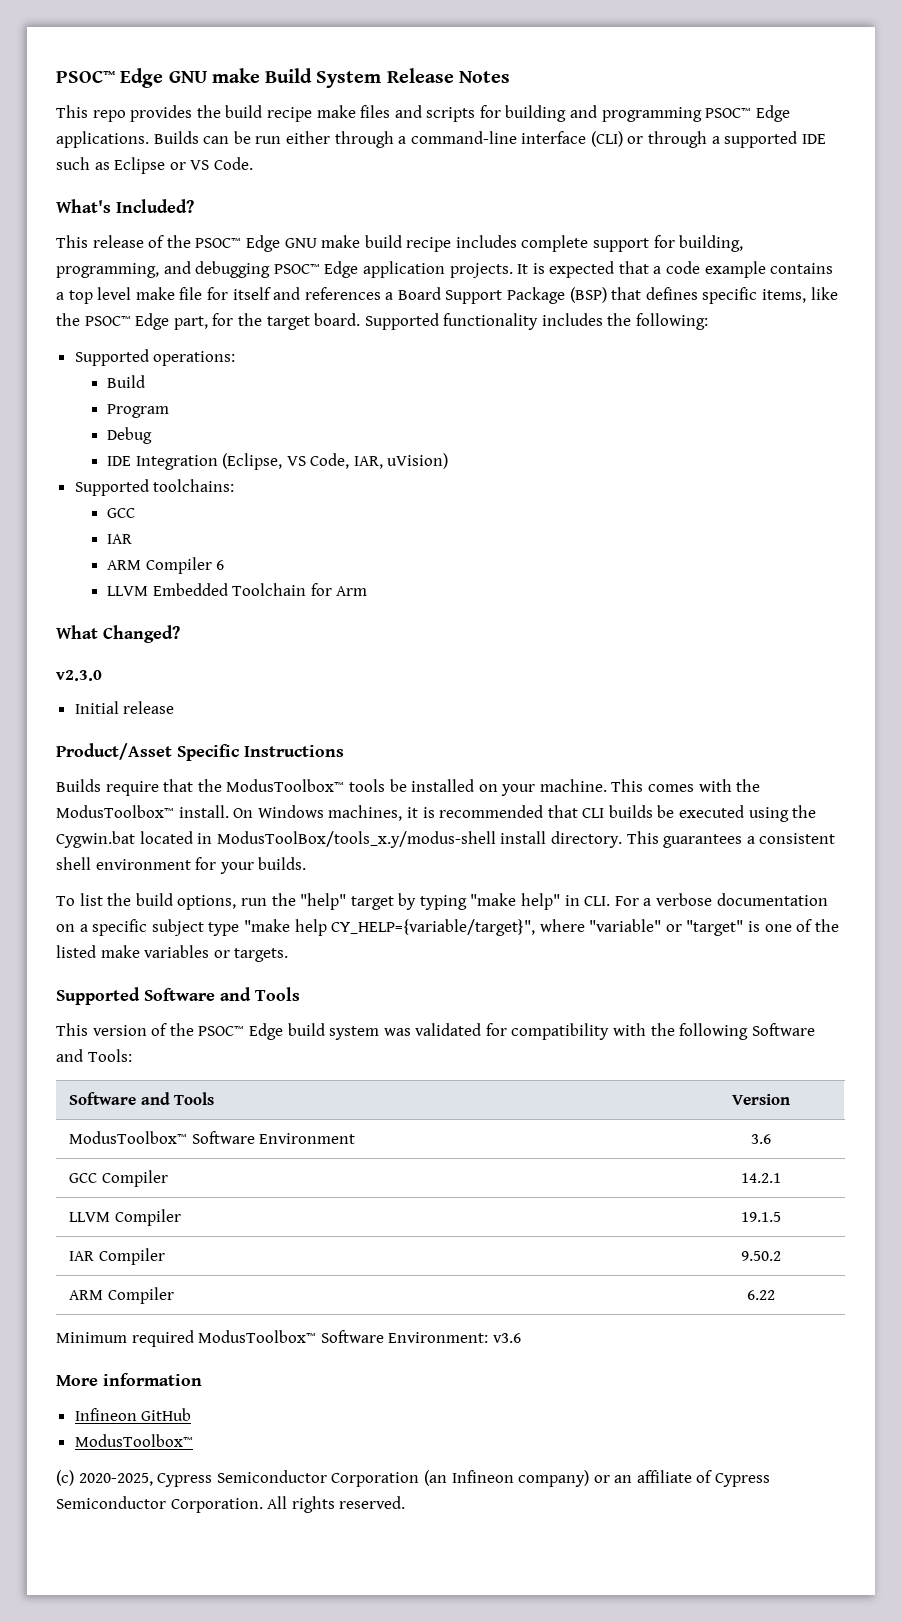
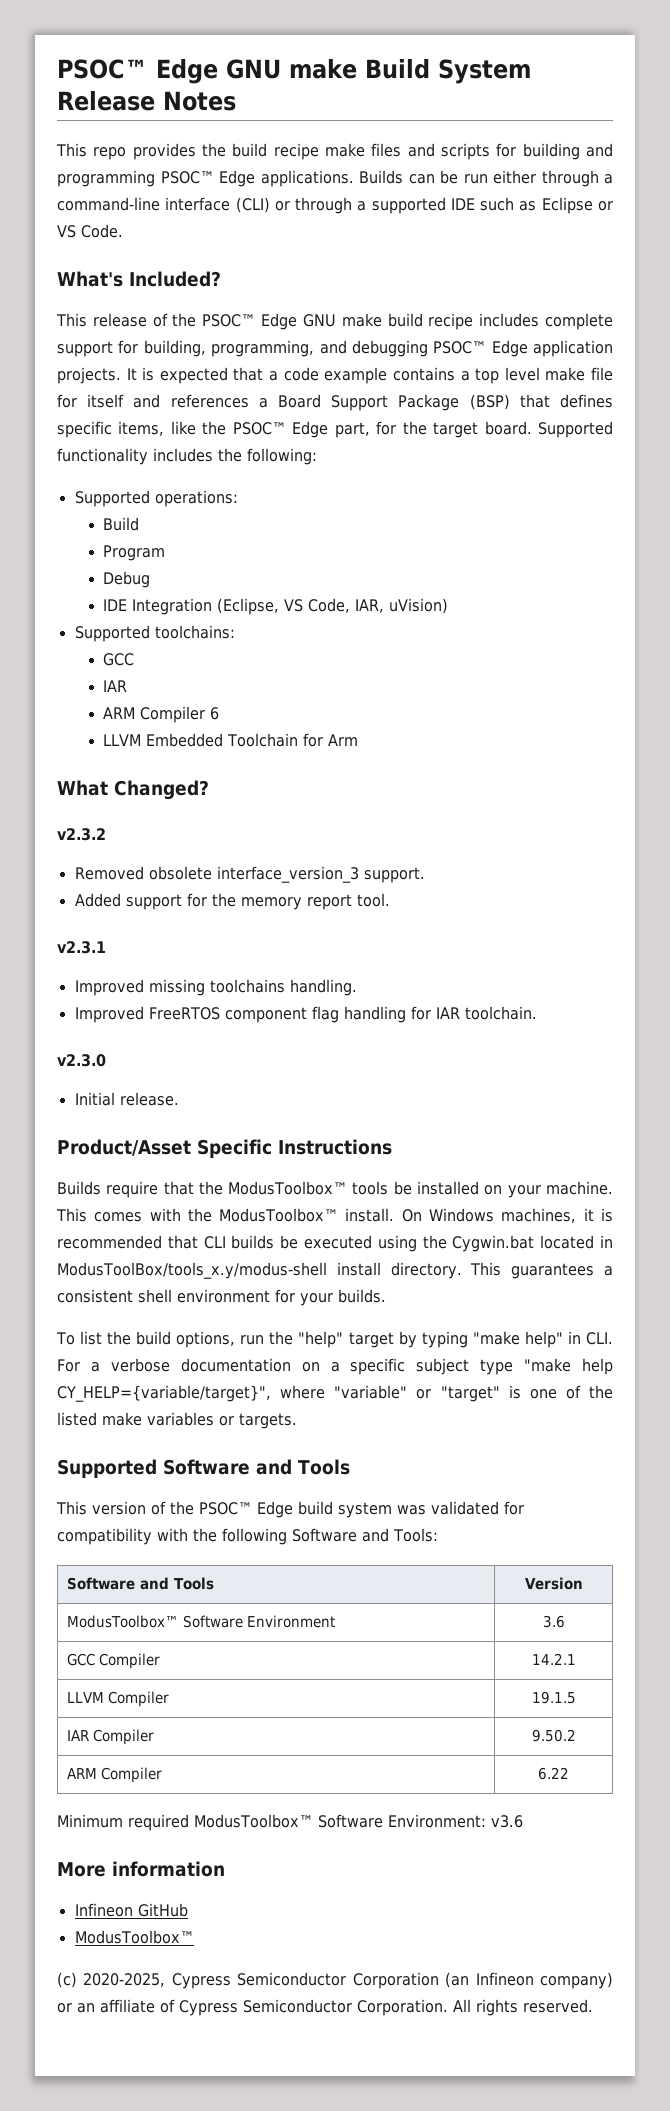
+ v2.3.2
+ Removed obsolete interface_version_3 support.
+ Added support for the memory report tool.
+ v2.3.1
+ Improved missing toolchains handling.
+ Improved FreeRTOS component flag handling for IAR toolchain.
- Initial release
+ Initial release.

